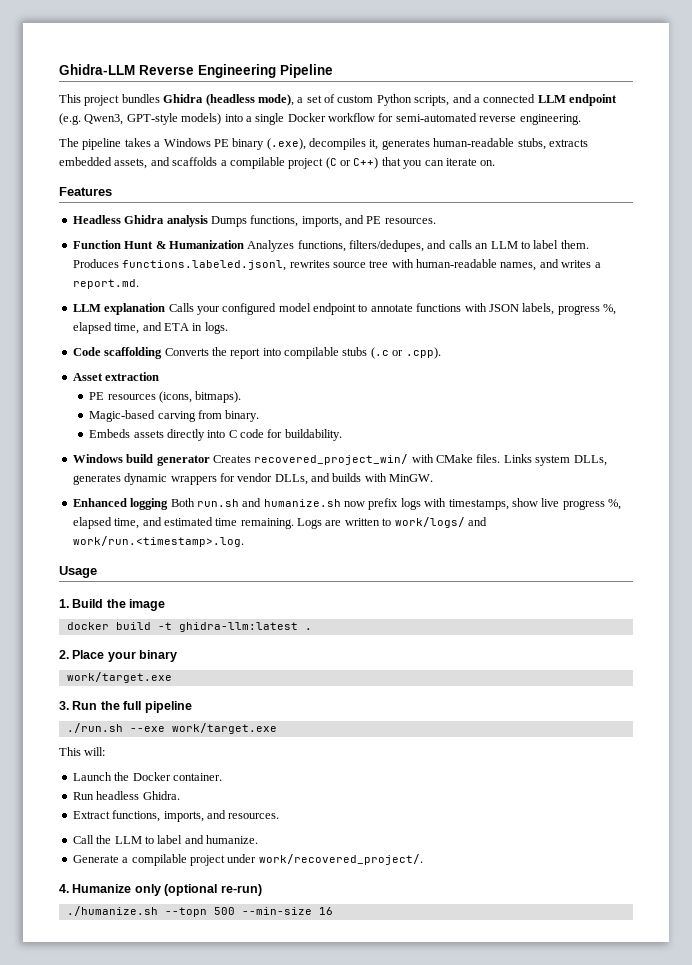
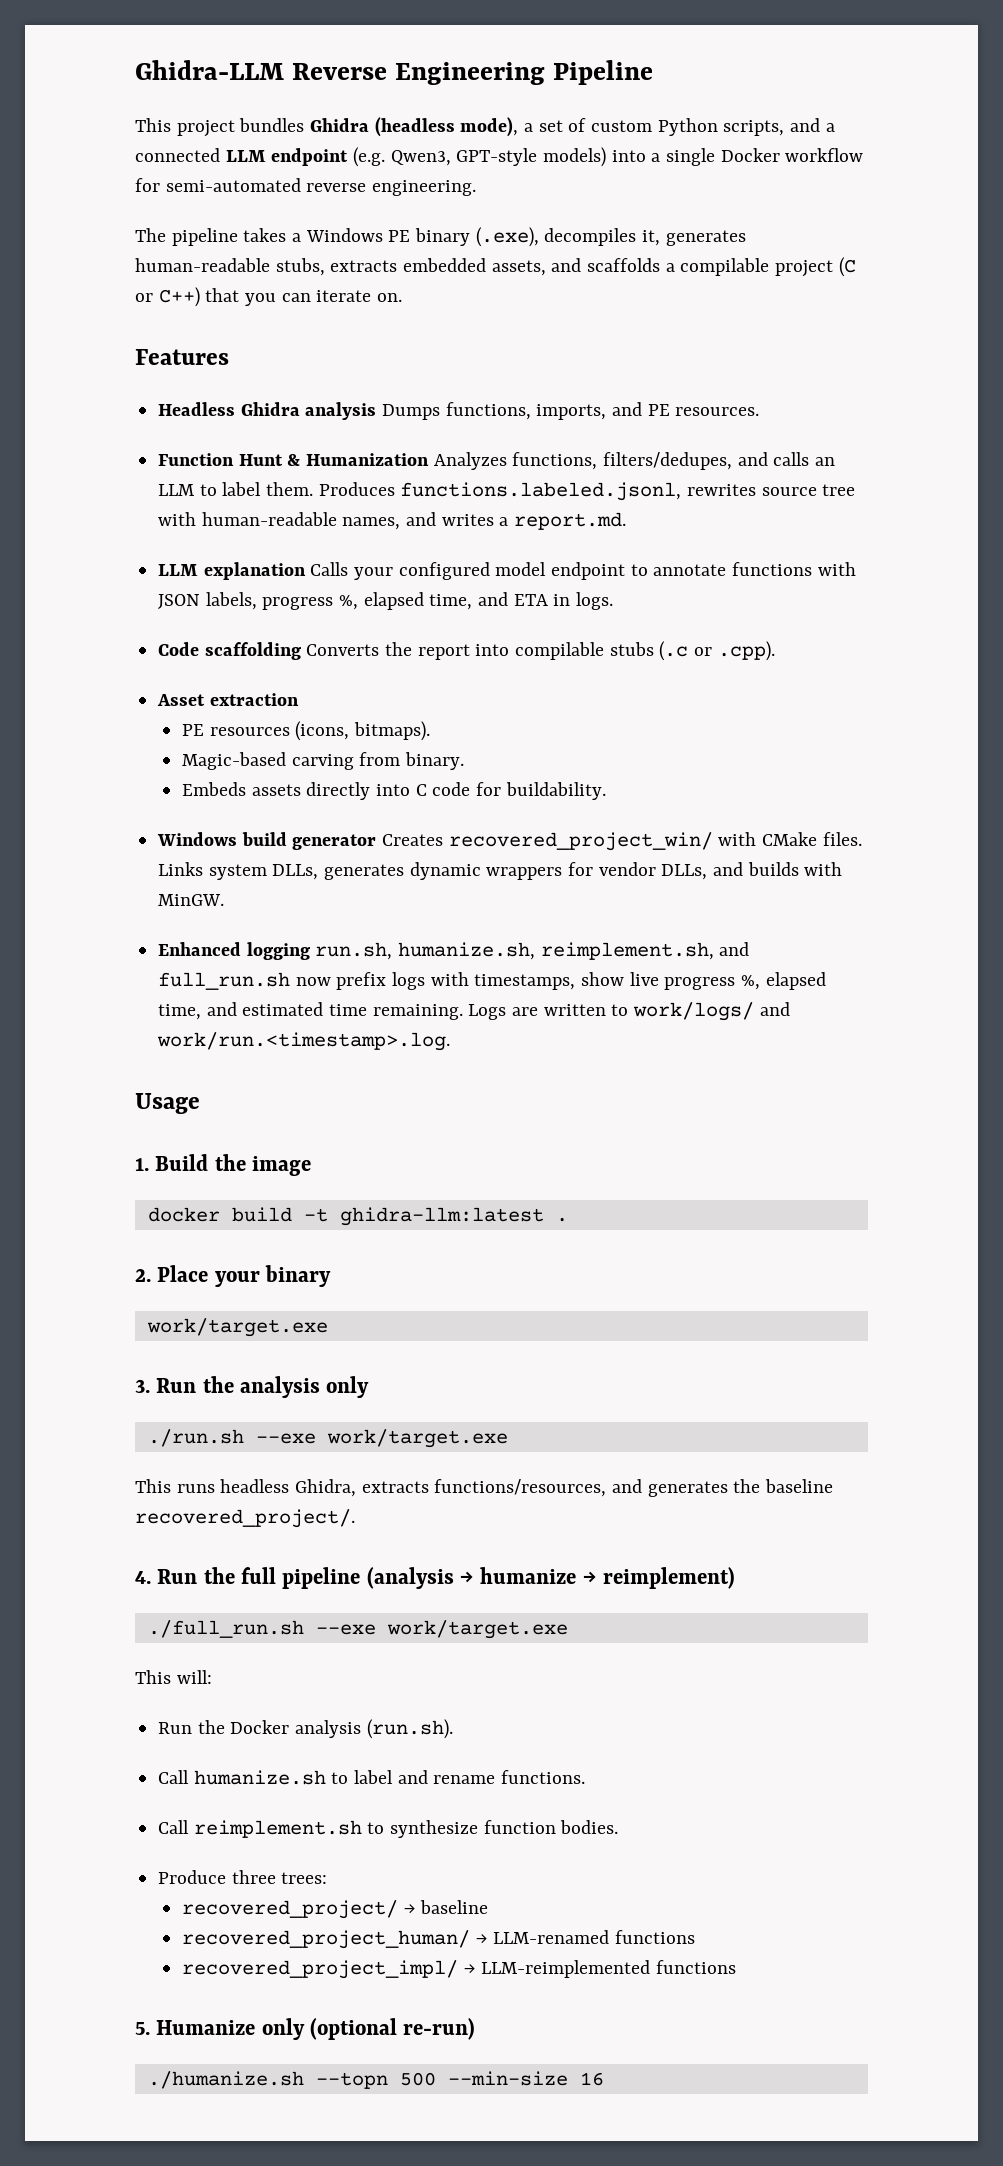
- Enhanced logging Both run.sh and humanize.sh now prefix logs with timestamps, show live progress %, elapsed time, and estimated time remaining.
+ Enhanced logging run.sh, humanize.sh, reimplement.sh, and full_run.sh now prefix logs with timestamps, show live progress %, elapsed time, and estimated time remaining.
- 3. Run the full pipeline
+ 3. Run the analysis only
+ This runs headless Ghidra, extracts functions/resources, and generates the baseline recovered_project/.
+ 4. Run the full pipeline (analysis → humanize → reimplement)
+ ./full_run.sh --exe work/target.exe
- Launch the Docker container.
- Run headless Ghidra.
- Extract functions, imports, and resources.
- Call the LLM to label and humanize.
- Generate a compilable project under work/recovered_project/.
- 4. Humanize only (optional re-run)
+ Run the Docker analysis (run.sh).
+ Call humanize.sh to label and rename functions.
+ Call reimplement.sh to synthesize function bodies.
+ Produce three trees:
+ recovered_project/ → baseline
+ recovered_project_human/ → LLM-renamed functions
+ recovered_project_impl/ → LLM-reimplemented functions
+ 5. Humanize only (optional re-run)

